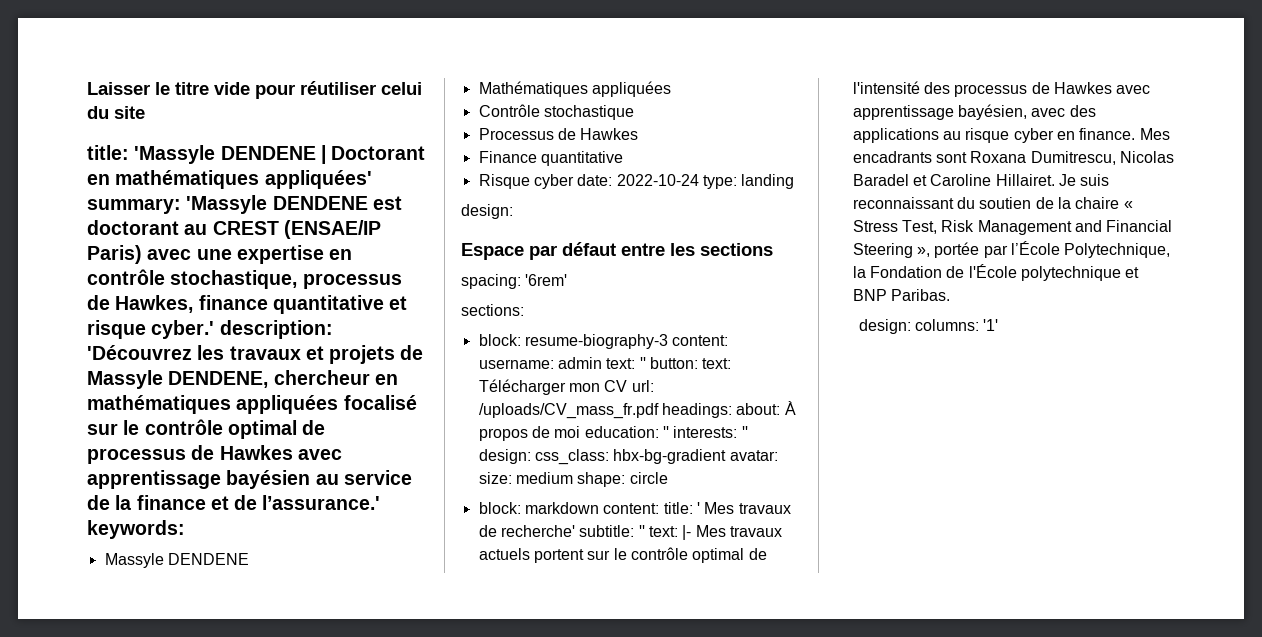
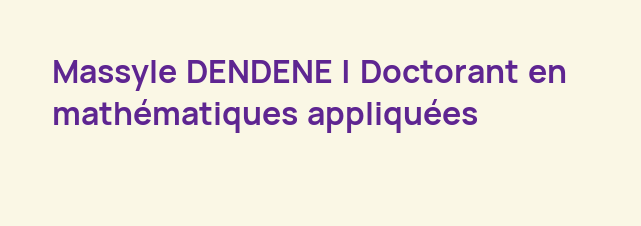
- Laisser le titre vide pour réutiliser celui du site
- title: 'Massyle DENDENE | Doctorant en mathématiques appliquées' summary: 'Massyle DENDENE est doctorant au CREST (ENSAE/IP Paris) avec une expertise en contrôle stochastique, processus de Hawkes, finance quantitative et risque cyber.' description: 'Découvrez les travaux et projets de Massyle DENDENE, chercheur en mathématiques appliquées focalisé sur le contrôle optimal de processus de Hawkes avec apprentissage bayésien au service de la finance et de l’assurance.' keywords:
- Massyle DENDENE
- Mathématiques appliquées
- Contrôle stochastique
- Processus de Hawkes
- Finance quantitative
- Risque cyber date: 2022-10-24 type: landing
- design:
- Espace par défaut entre les sections
- spacing: '6rem'
- sections:
- block: resume-biography-3 content: username: admin text: '' button: text: Télécharger mon CV url: /uploads/CV_mass_fr.pdf headings: about: À propos de moi education: '' interests: '' design: css_class: hbx-bg-gradient avatar: size: medium shape: circle
- block: markdown content: title: ' Mes travaux de recherche' subtitle: '' text: |- Mes travaux actuels portent sur le contrôle optimal de l'intensité des processus de Hawkes avec apprentissage bayésien, avec des applications au risque cyber en finance. Mes encadrants sont Roxana Dumitrescu, Nicolas Baradel et Caroline Hillairet. Je suis reconnaissant du soutien de la chaire « Stress Test, Risk Management and Financial Steering », portée par l’École Polytechnique, la Fondation de l'École polytechnique et BNP Paribas.
- design: columns: '1'
+ Massyle DENDENE | Doctorant en mathématiques appliquées

